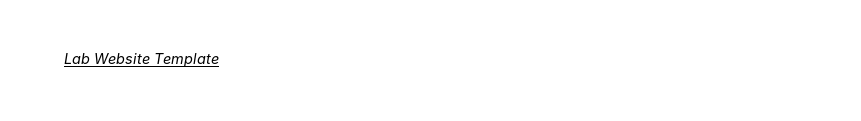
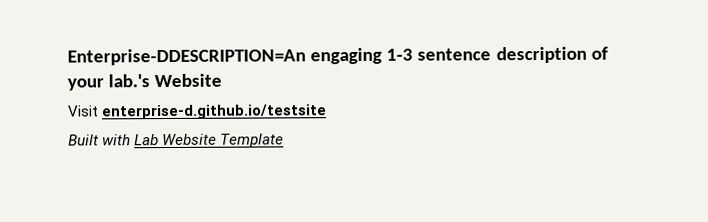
- Lab Website Template
+ Enterprise-DDESCRIPTION=An engaging 1-3 sentence description of your lab.'s Website
+ Visit enterprise-d.github.io/testsite
+ Built with Lab Website Template

